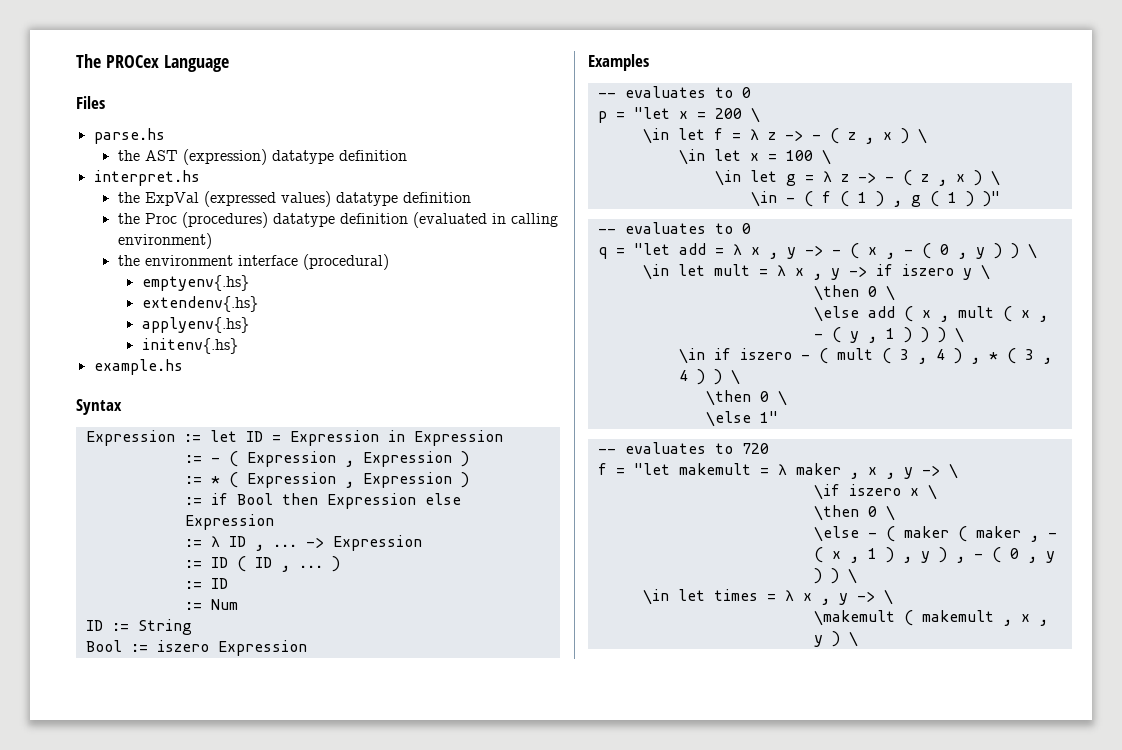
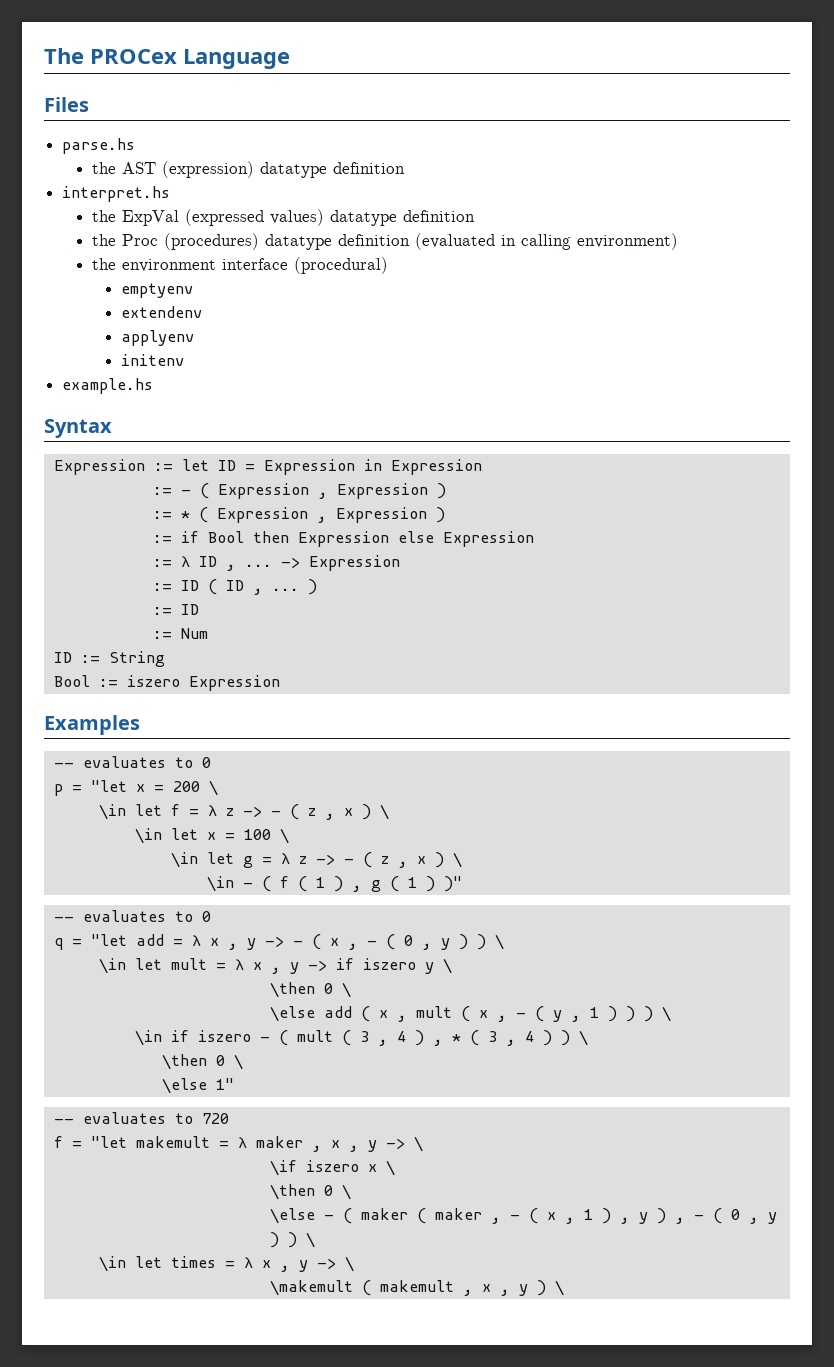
- emptyenv{.hs}
- extendenv{.hs}
- applyenv{.hs}
- initenv{.hs}
+ emptyenv
+ extendenv
+ applyenv
+ initenv

